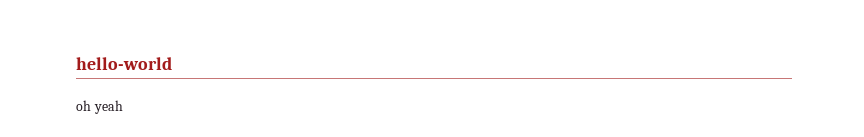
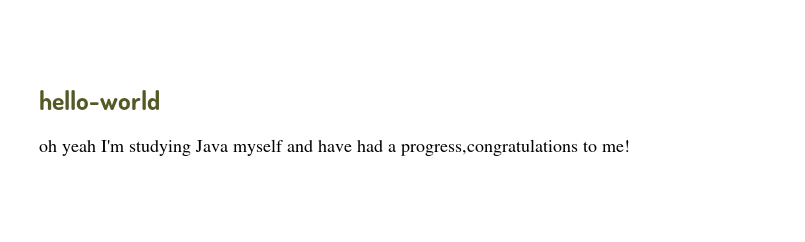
- oh yeah
+ oh yeah I'm studying Java myself and have had a progress,congratulations to me!

